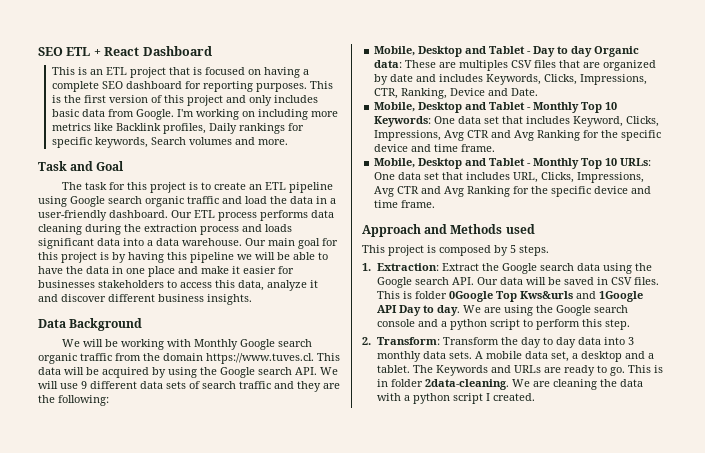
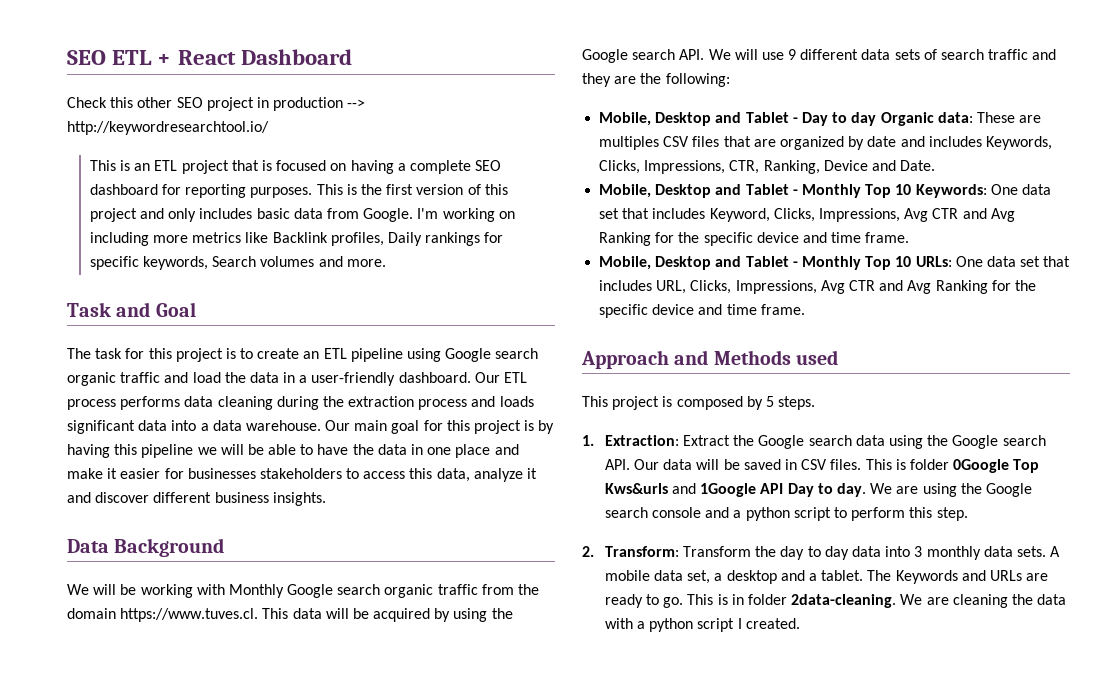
+ Check this other SEO project in production --> http://keywordresearchtool.io/

